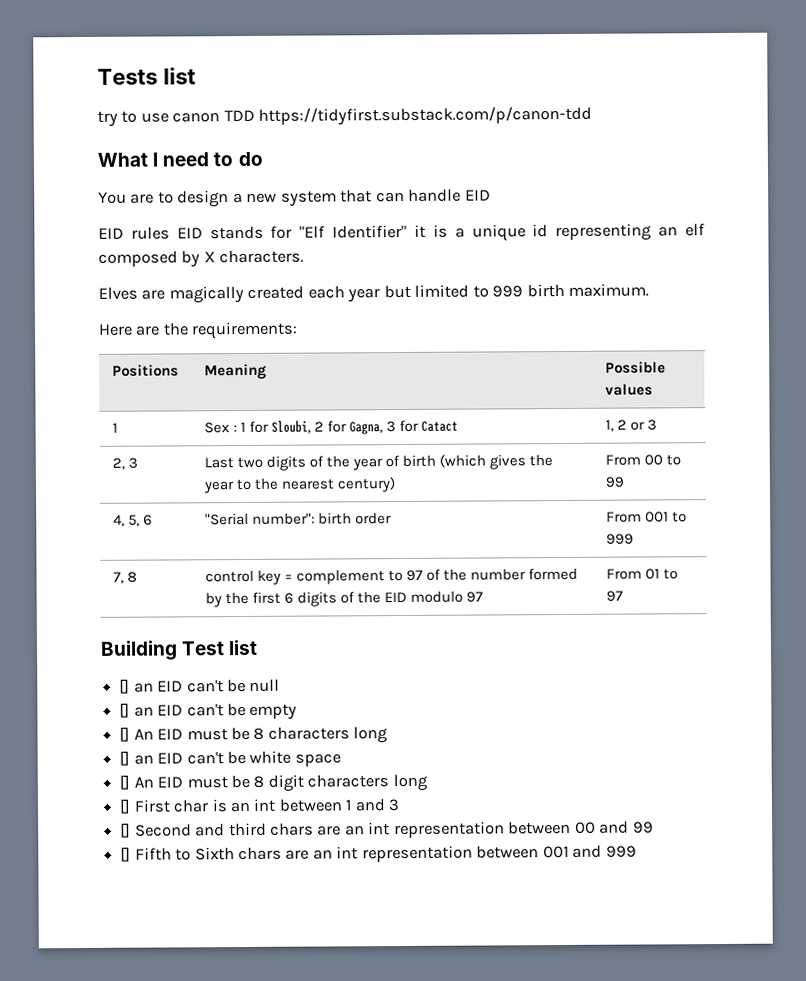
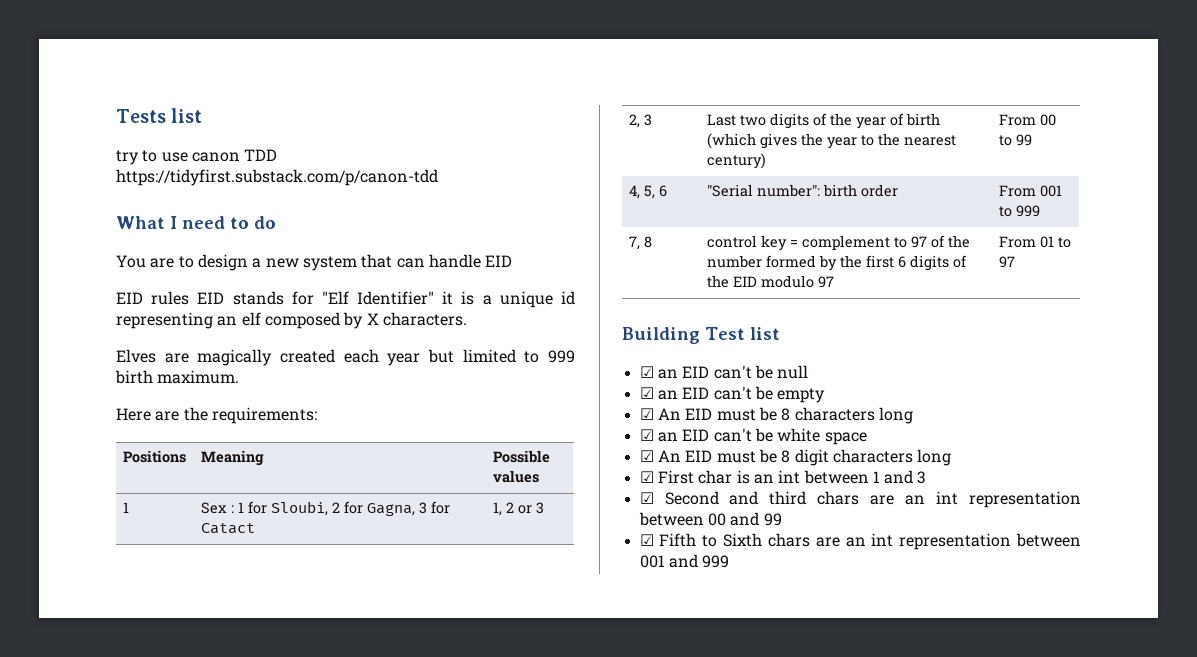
- [] an EID can't be null
+ ☑ an EID can't be null
- [] an EID can't be empty
+ ☑ an EID can't be empty
- [] An EID must be 8 characters long
+ ☑ An EID must be 8 characters long
- [] an EID can't be white space
+ ☑ an EID can't be white space
- [] An EID must be 8 digit characters long
+ ☑ An EID must be 8 digit characters long
- [] First char is an int between 1 and 3
+ ☑ First char is an int between 1 and 3
- [] Second and third chars are an int representation between 00 and 99
+ ☑ Second and third chars are an int representation between 00 and 99
- [] Fifth to Sixth chars are an int representation between 001 and 999
+ ☑ Fifth to Sixth chars are an int representation between 001 and 999

